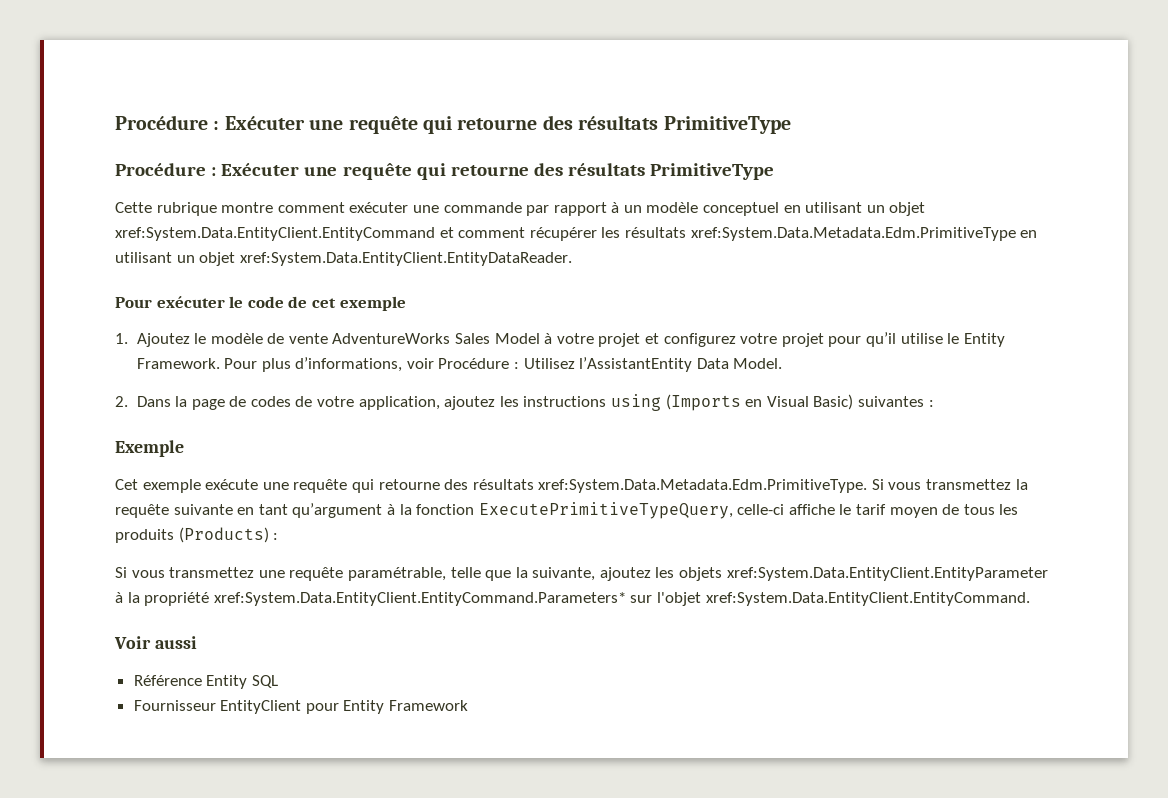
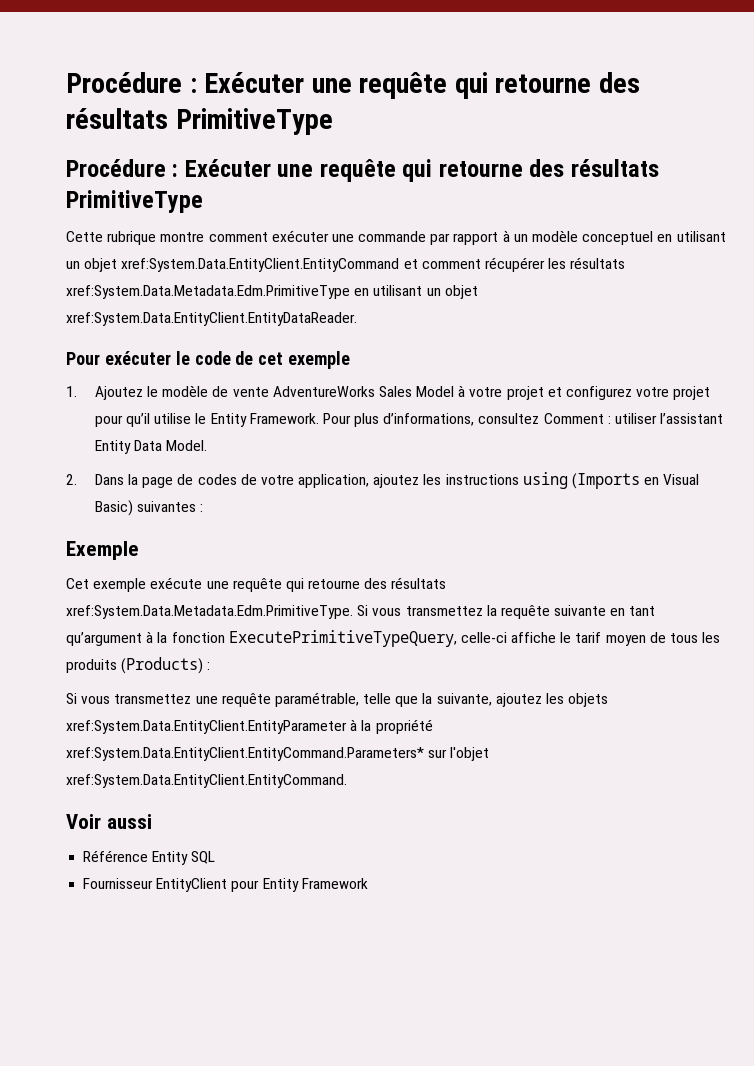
- Pour plus d’informations, voir Procédure : Utilisez l’AssistantEntity Data Model.
+ Pour plus d’informations, consultez Comment : utiliser l’assistant Entity Data Model.

